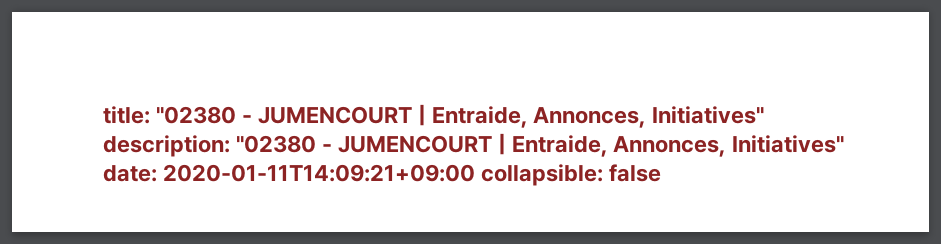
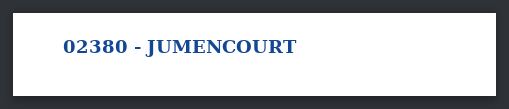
- title: "02380 - JUMENCOURT | Entraide, Annonces, Initiatives" description: "02380 - JUMENCOURT | Entraide, Annonces, Initiatives" date: 2020-01-11T14:09:21+09:00 collapsible: false
+ 02380 - JUMENCOURT

